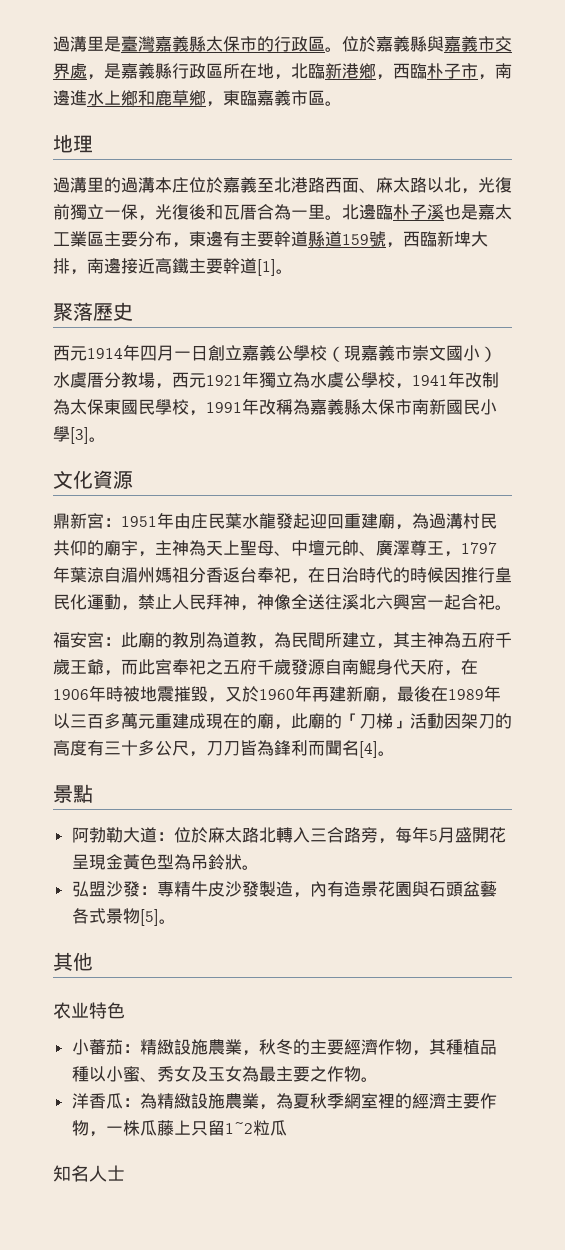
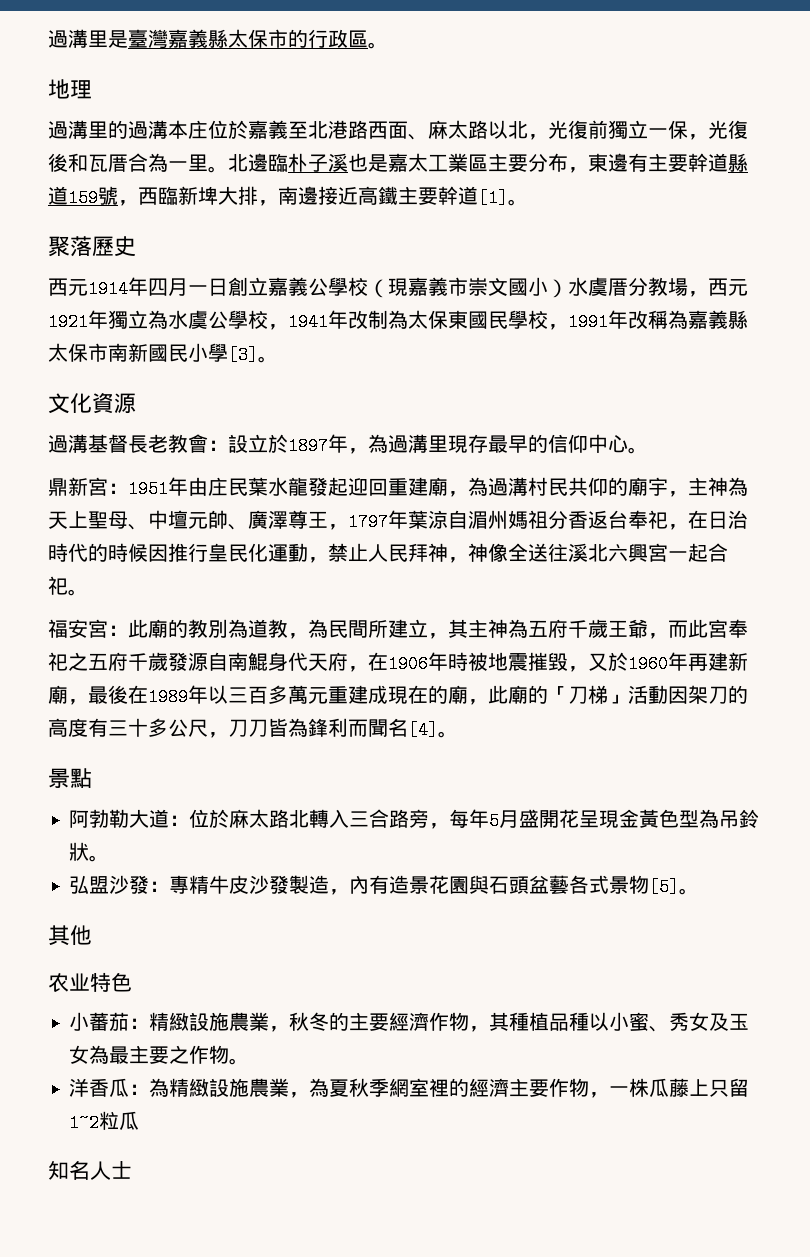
- 位於嘉義縣與嘉義市交界處，是嘉義縣行政區所在地，北臨新港鄉，西臨朴子市，南邊進水上鄉和鹿草鄉，東臨嘉義市區。
+ 過溝基督長老教會：設立於1897年，為過溝里現存最早的信仰中心。

